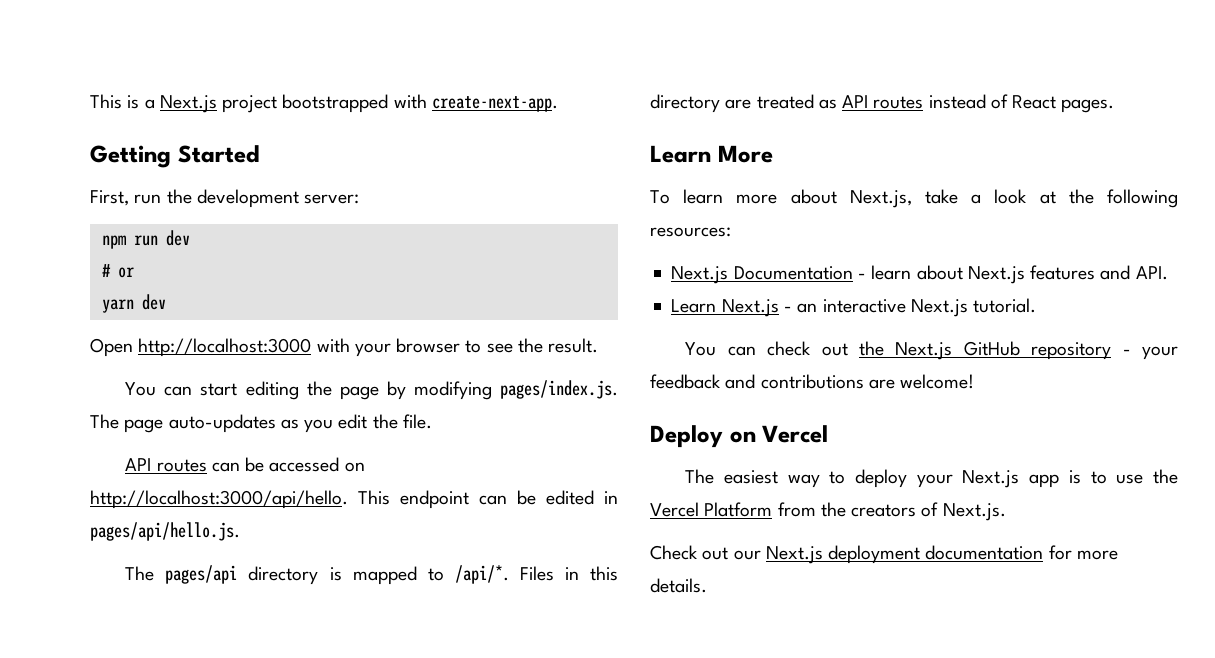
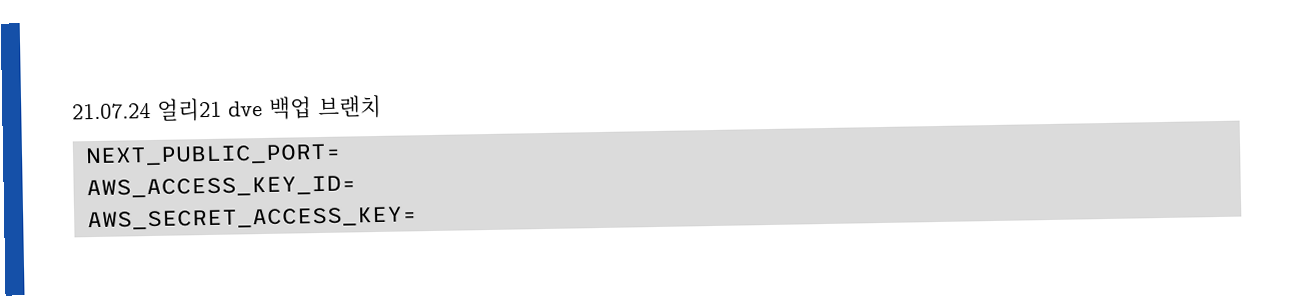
- This is a Next.js project bootstrapped with create-next-app.
- Getting Started
- First, run the development server:
- npm run dev
- # or
- yarn dev
- Open http://localhost:3000 with your browser to see the result.
- You can start editing the page by modifying pages/index.js. The page auto-updates as you edit the file.
- API routes can be accessed on http://localhost:3000/api/hello. This endpoint can be edited in pages/api/hello.js.
- The pages/api directory is mapped to /api/*. Files in this directory are treated as API routes instead of React pages.
- Learn More
- To learn more about Next.js, take a look at the following resources:
- Next.js Documentation - learn about Next.js features and API.
- Learn Next.js - an interactive Next.js tutorial.
- You can check out the Next.js GitHub repository - your feedback and contributions are welcome!
- Deploy on Vercel
- The easiest way to deploy your Next.js app is to use the Vercel Platform from the creators of Next.js.
- Check out our Next.js deployment documentation for more details.
+ 21.07.24 얼리21 dve 백업 브랜치
+ NEXT_PUBLIC_PORT=
+ AWS_ACCESS_KEY_ID=
+ AWS_SECRET_ACCESS_KEY=

